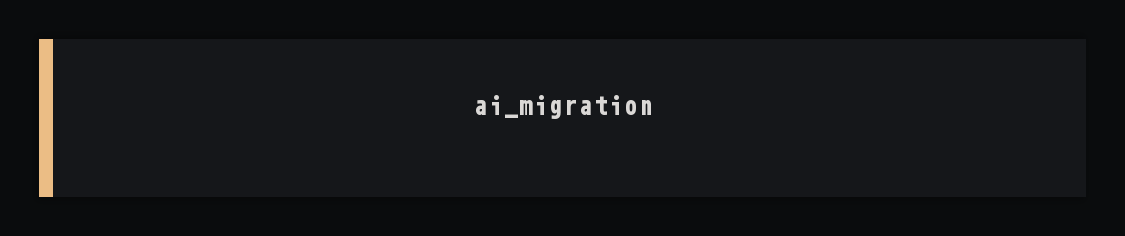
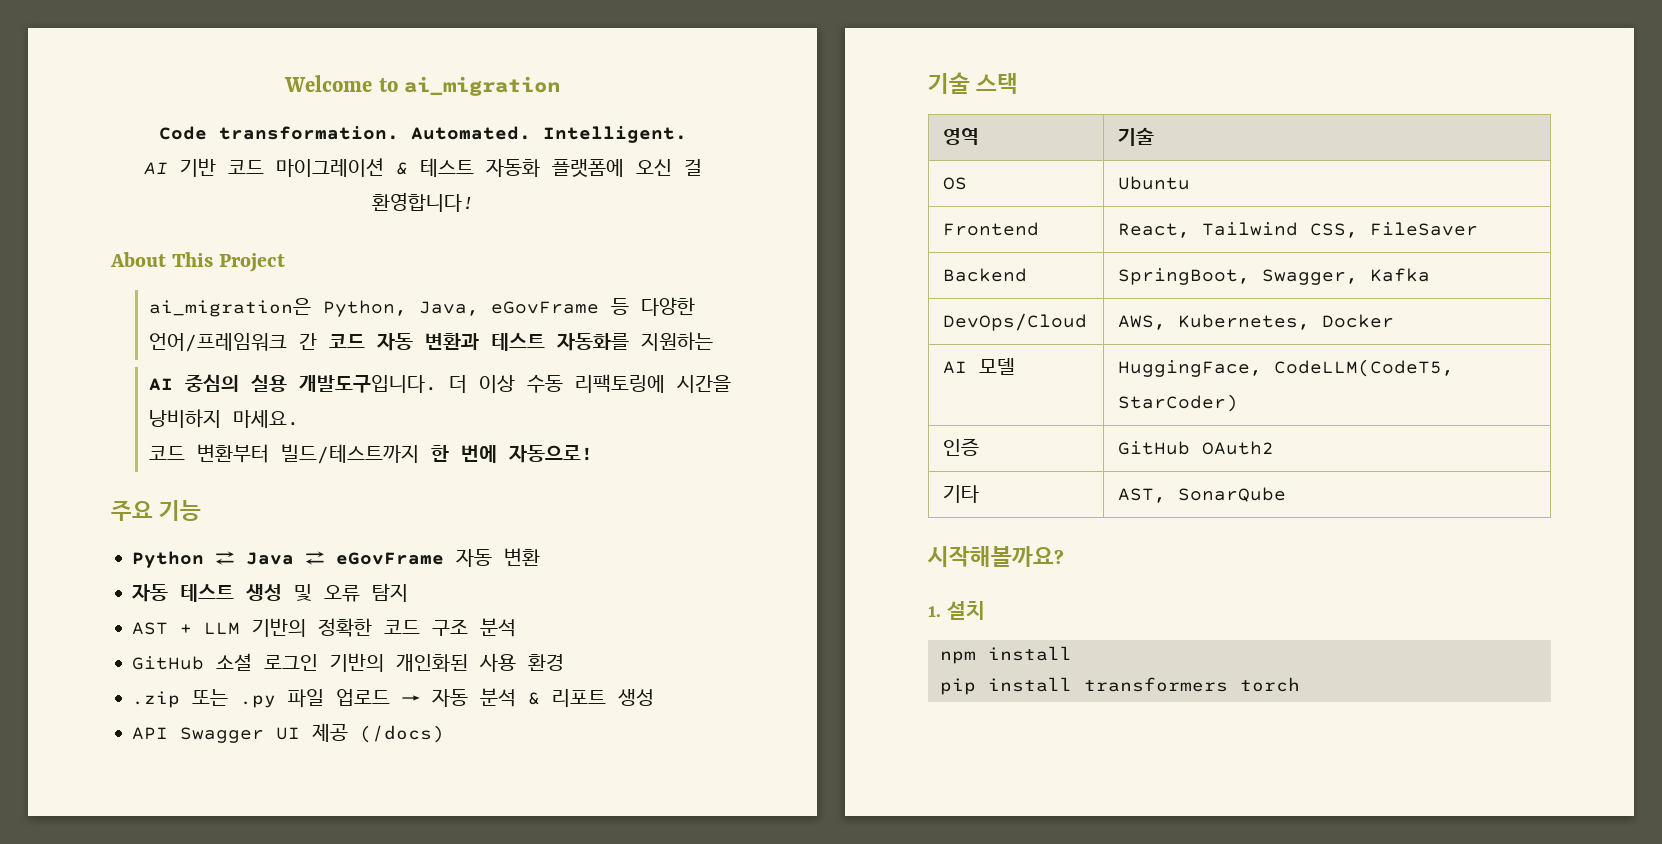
- ai_migration
+ Welcome to ai_migration
+ Code transformation. Automated. Intelligent.
+ AI 기반 코드 마이그레이션 & 테스트 자동화 플랫폼에 오신 걸 환영합니다!
+ About This Project
+ ai_migration은 Python, Java, eGovFrame 등 다양한 언어/프레임워크 간 코드 자동 변환과 테스트 자동화를 지원하는
+ AI 중심의 실용 개발도구입니다. 더 이상 수동 리팩토링에 시간을 낭비하지 마세요.
+ 코드 변환부터 빌드/테스트까지 한 번에 자동으로!
+ 주요 기능
+ Python ⇄ Java ⇄ eGovFrame 자동 변환
+ 자동 테스트 생성 및 오류 탐지
+ AST + LLM 기반의 정확한 코드 구조 분석
+ GitHub 소셜 로그인 기반의 개인화된 사용 환경
+ .zip 또는 .py 파일 업로드 → 자동 분석 & 리포트 생성
+ API Swagger UI 제공 (/docs)
+ 기술 스택
+ 영역 | 기술
+ OS | Ubuntu
+ Frontend | React, Tailwind CSS, FileSaver
+ Backend | SpringBoot, Swagger, Kafka
+ DevOps/Cloud | AWS, Kubernetes, Docker
+ AI 모델 | HuggingFace, CodeLLM(CodeT5, StarCoder)
+ 인증 | GitHub OAuth2
+ 기타 | AST, SonarQube
+ 시작해볼까요?
+ 1. 설치
+ npm install
+ pip install transformers torch

